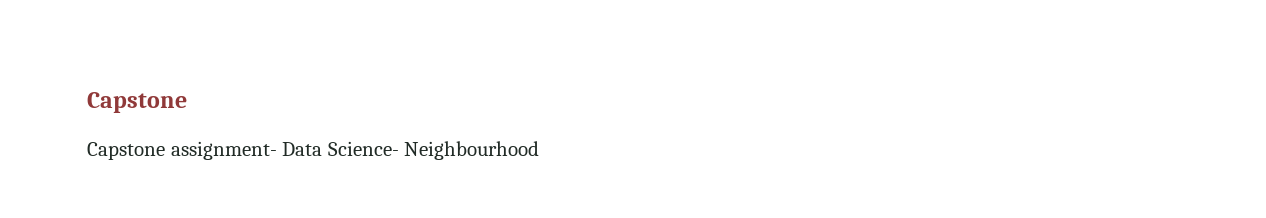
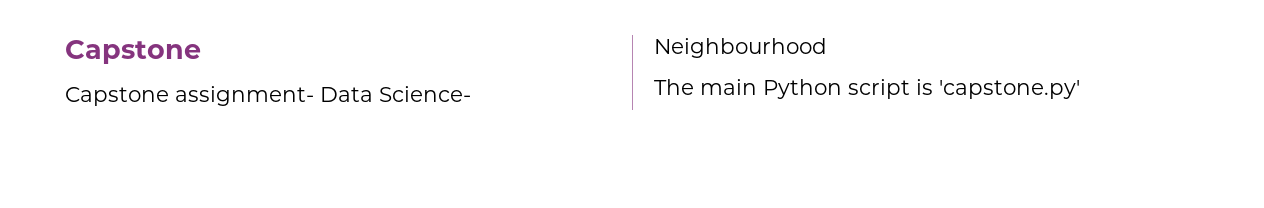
+ The main Python script is 'capstone.py'

